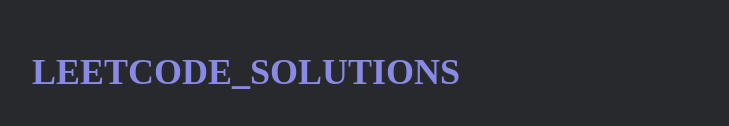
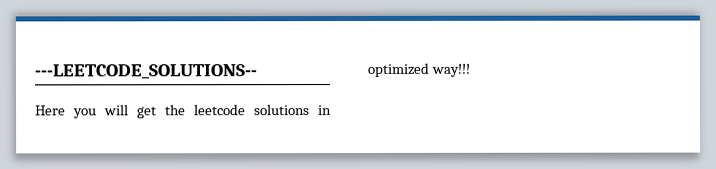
- LEETCODE_SOLUTIONS
+ ---LEETCODE_SOLUTIONS--
+ Here you will get the leetcode solutions in optimized way!!!

